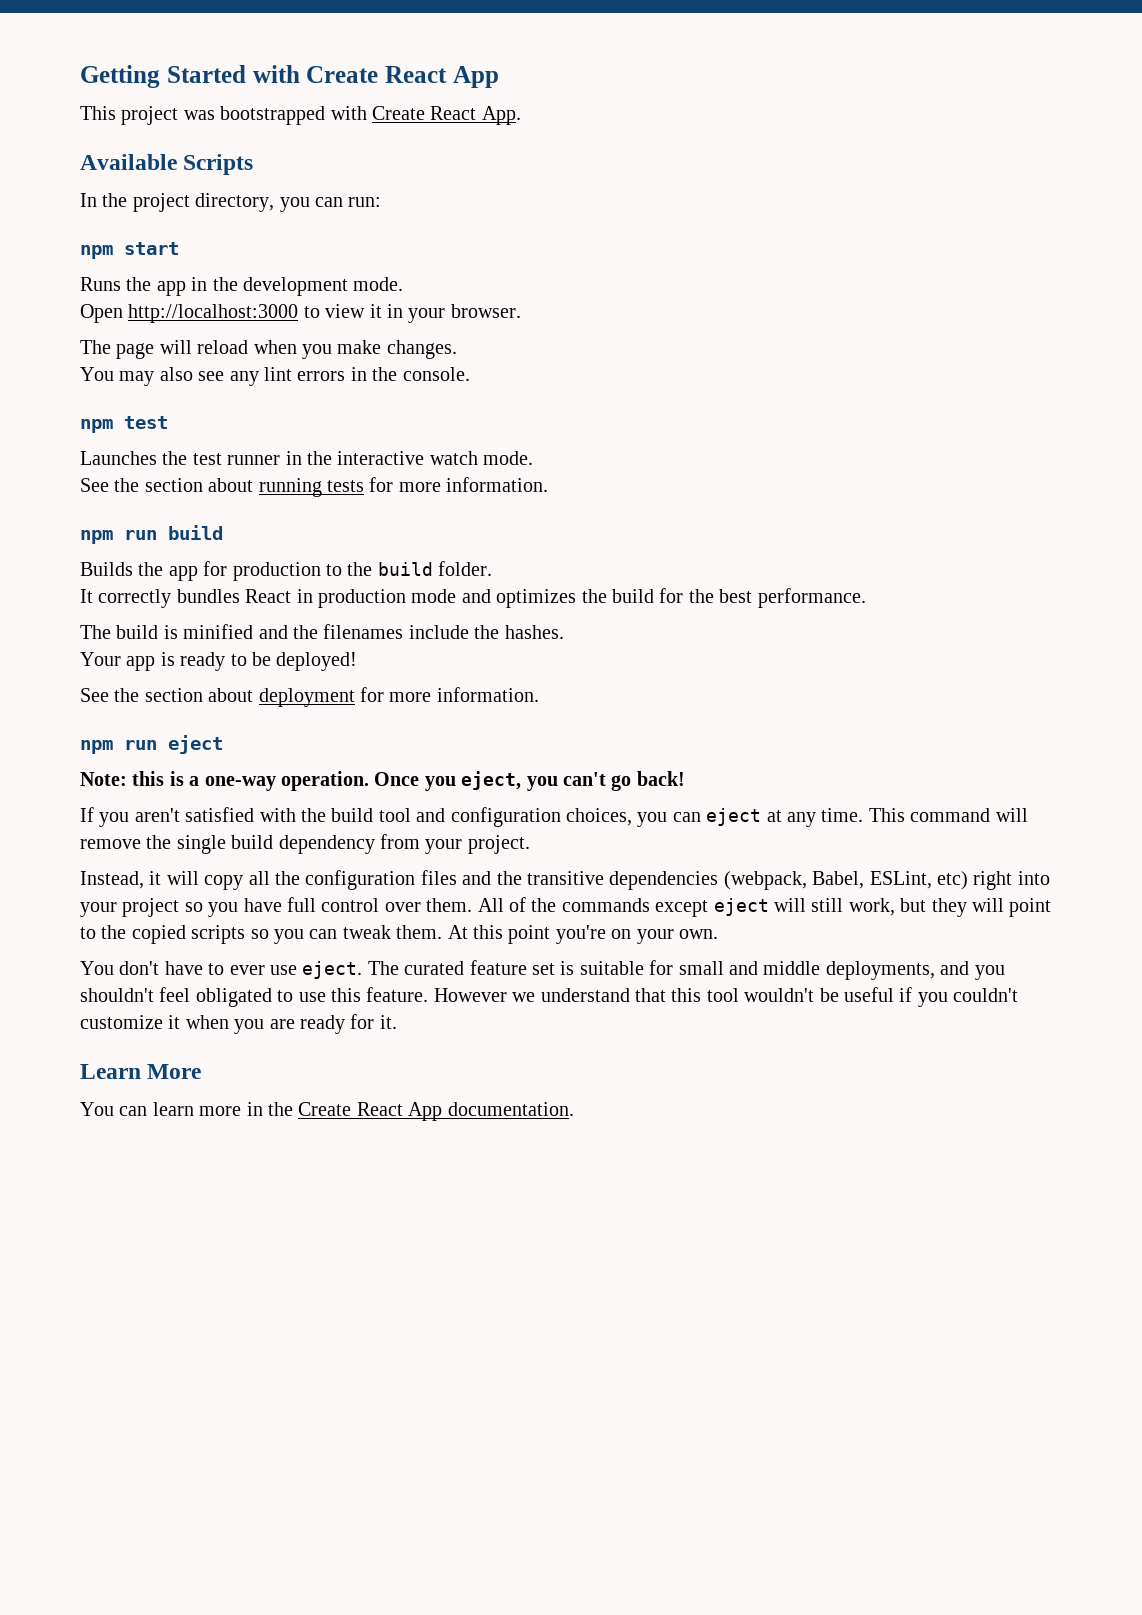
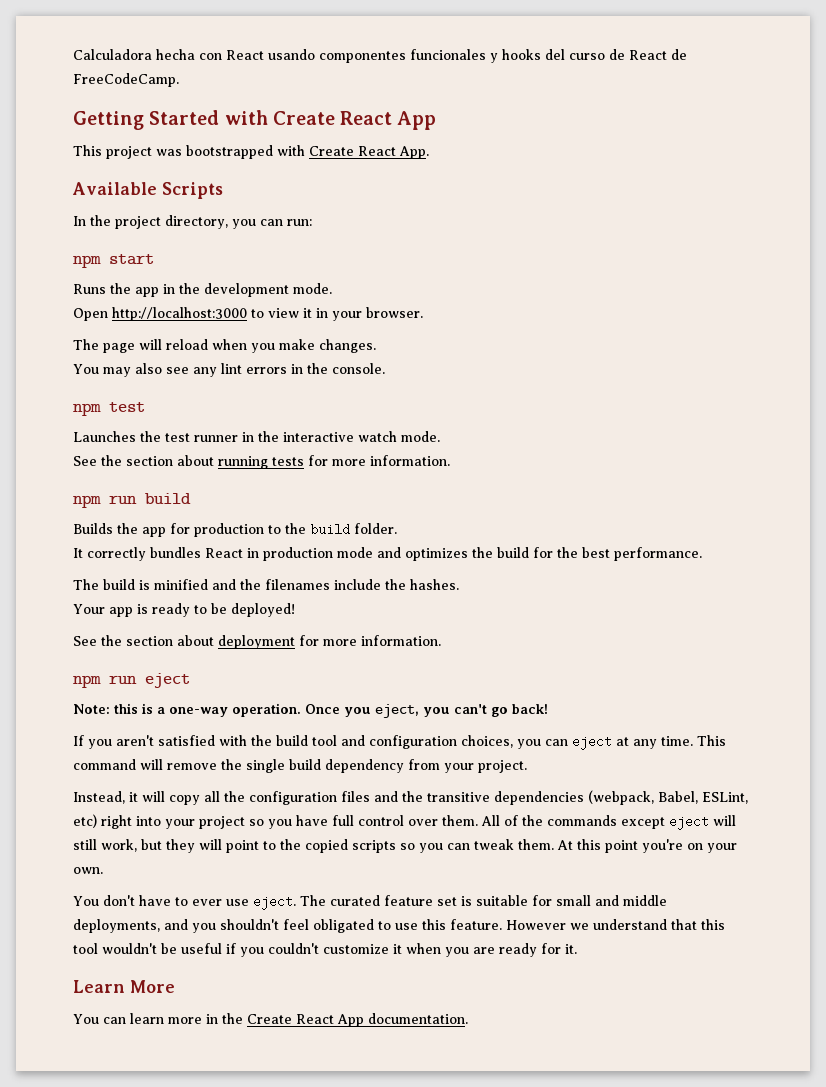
+ Calculadora hecha con React usando componentes funcionales y hooks del curso de React de FreeCodeCamp.

